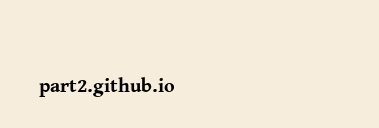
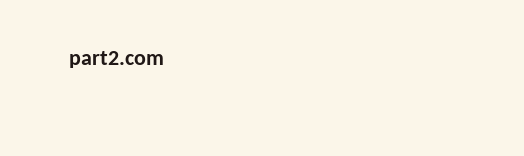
- part2.github.io
+ part2.com

